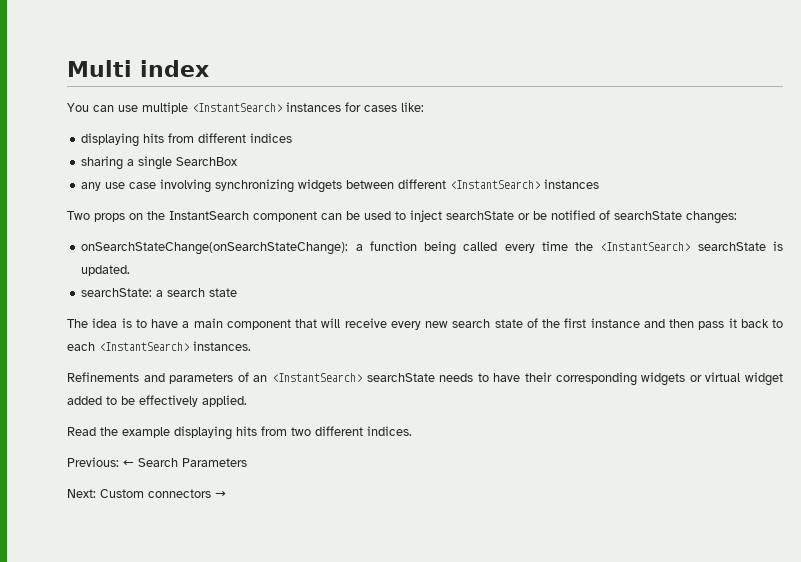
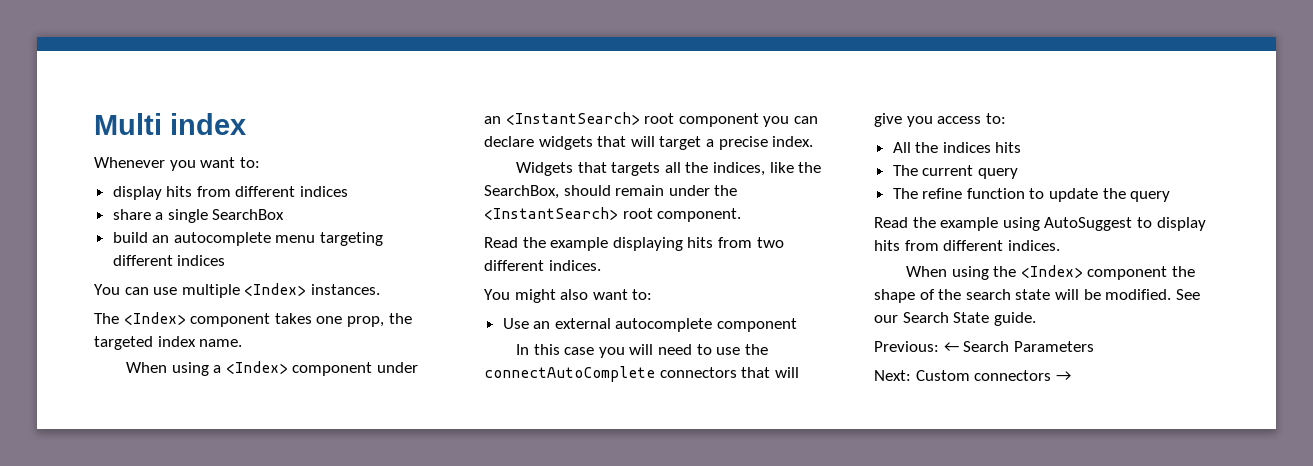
- You can use multiple <InstantSearch> instances for cases like:
- displaying hits from different indices
- sharing a single SearchBox
- any use case involving synchronizing widgets between different <InstantSearch> instances
- Two props on the InstantSearch component can be used to inject searchState or be notified of searchState changes:
- onSearchStateChange(onSearchStateChange): a function being called every time the <InstantSearch> searchState is updated.
- searchState: a search state
- The idea is to have a main component that will receive every new search state of the first instance and then pass it back to each <InstantSearch> instances.
- Refinements and parameters of an <InstantSearch> searchState needs to have their corresponding widgets or virtual widget added to be effectively applied.
+ Whenever you want to:
+ display hits from different indices
+ share a single SearchBox
+ build an autocomplete menu targeting different indices
+ You can use multiple <Index> instances.
+ The <Index> component takes one prop, the targeted index name.
+ When using a <Index> component under an <InstantSearch> root component you can declare widgets that will target a precise index.
+ Widgets that targets all the indices, like the SearchBox, should remain under the <InstantSearch> root component.
+ You might also want to:
+ Use an external autocomplete component
+ In this case you will need to use the connectAutoComplete connectors that will give you access to:
+ All the indices hits
+ The current query
+ The refine function to update the query
+ Read the example using AutoSuggest to display hits from different indices.
+ When using the <Index> component the shape of the search state will be modified. See our Search State guide.

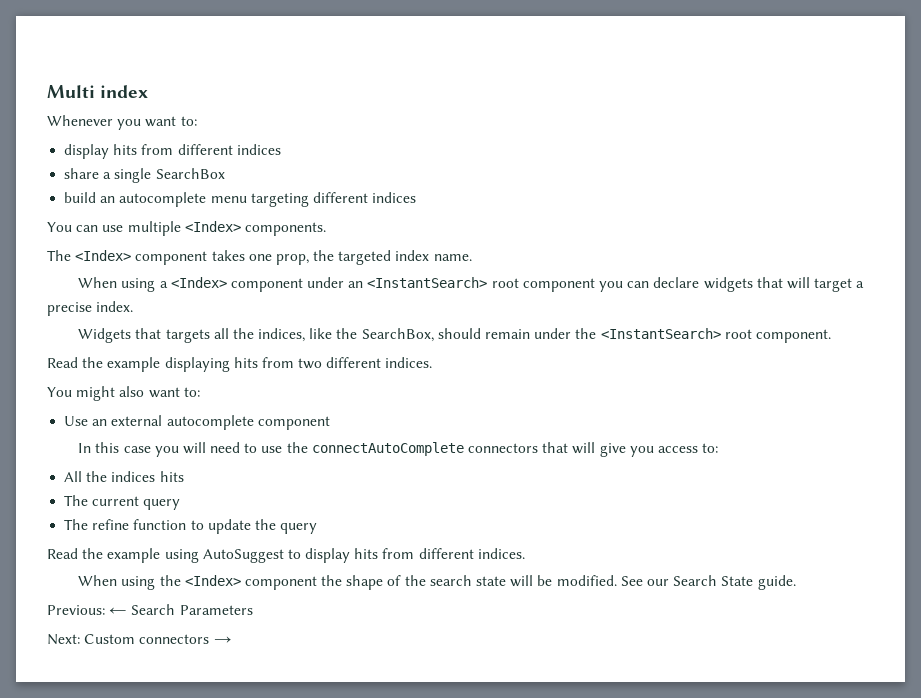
- You can use multiple <Index> instances.
+ You can use multiple <Index> components.

